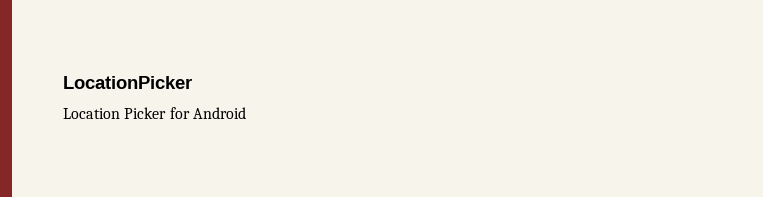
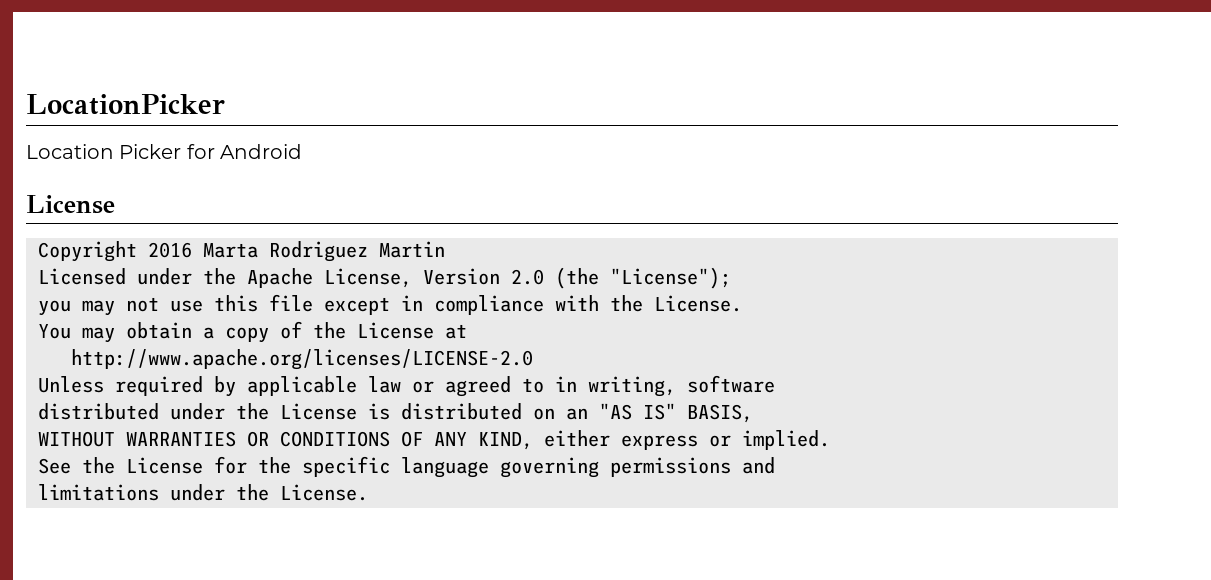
  Location Picker for Android
+ License
+ Copyright 2016 Marta Rodriguez Martin
+ Licensed under the Apache License, Version 2.0 (the "License");
+ you may not use this file except in compliance with the License.
+ You may obtain a copy of the License at
+ http://www.apache.org/licenses/LICENSE-2.0
+ Unless required by applicable law or agreed to in writing, software
+ distributed under the License is distributed on an "AS IS" BASIS,
+ WITHOUT WARRANTIES OR CONDITIONS OF ANY KIND, either express or implied.
+ See the License for the specific language governing permissions and
+ limitations under the License.

